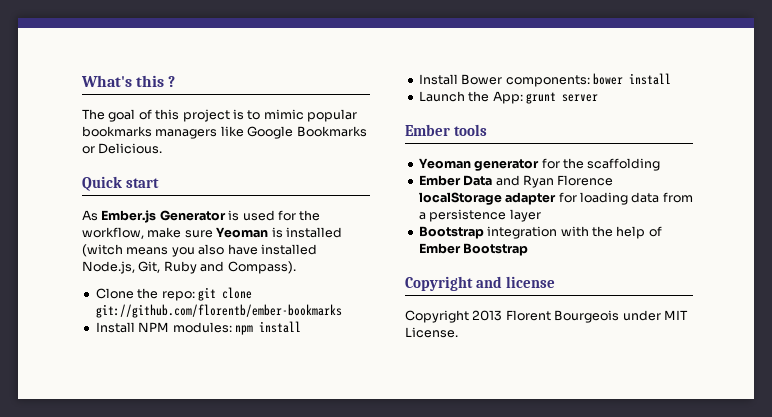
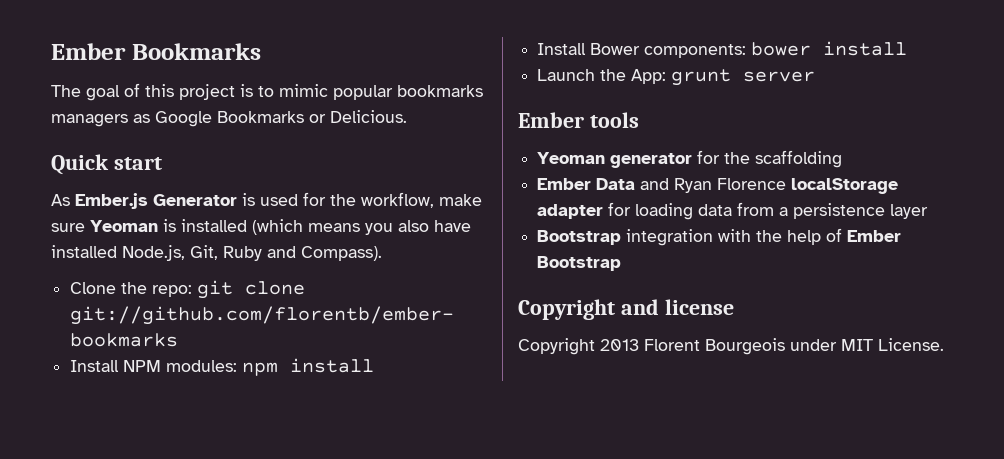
- What's this ?
+ Ember Bookmarks
- The goal of this project is to mimic popular bookmarks managers like Google Bookmarks or Delicious.
+ The goal of this project is to mimic popular bookmarks managers as Google Bookmarks or Delicious.
- As Ember.js Generator is used for the workflow, make sure Yeoman is installed (witch means you also have installed Node.js, Git, Ruby and Compass).
+ As Ember.js Generator is used for the workflow, make sure Yeoman is installed (which means you also have installed Node.js, Git, Ruby and Compass).

